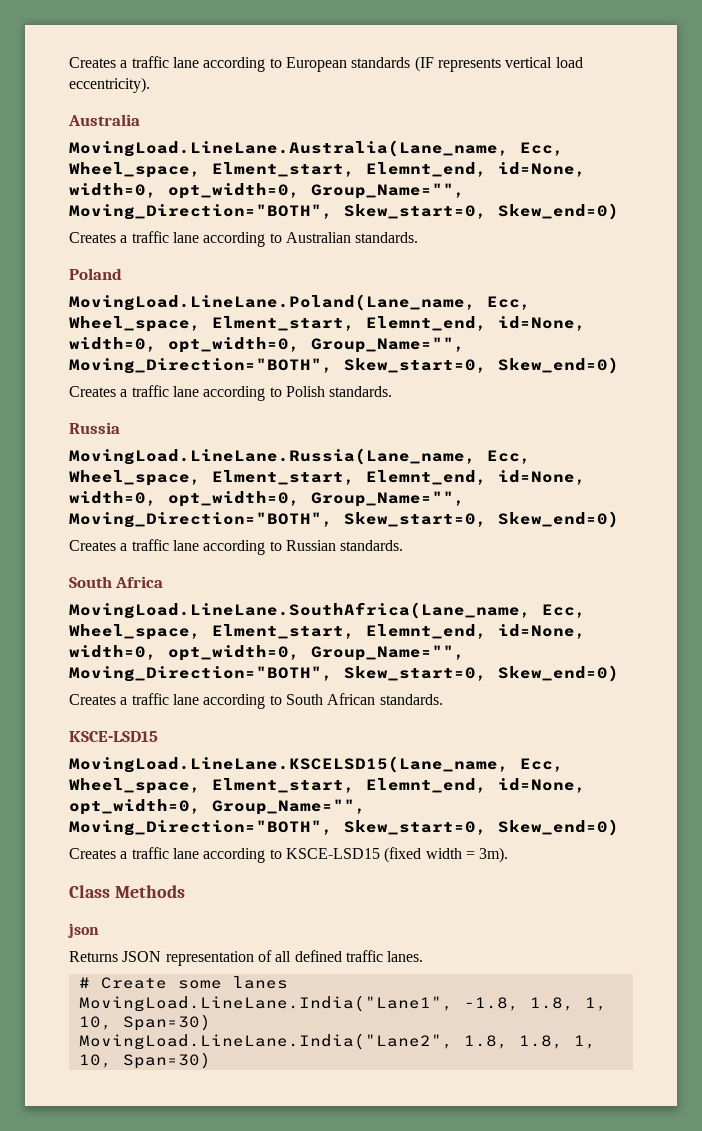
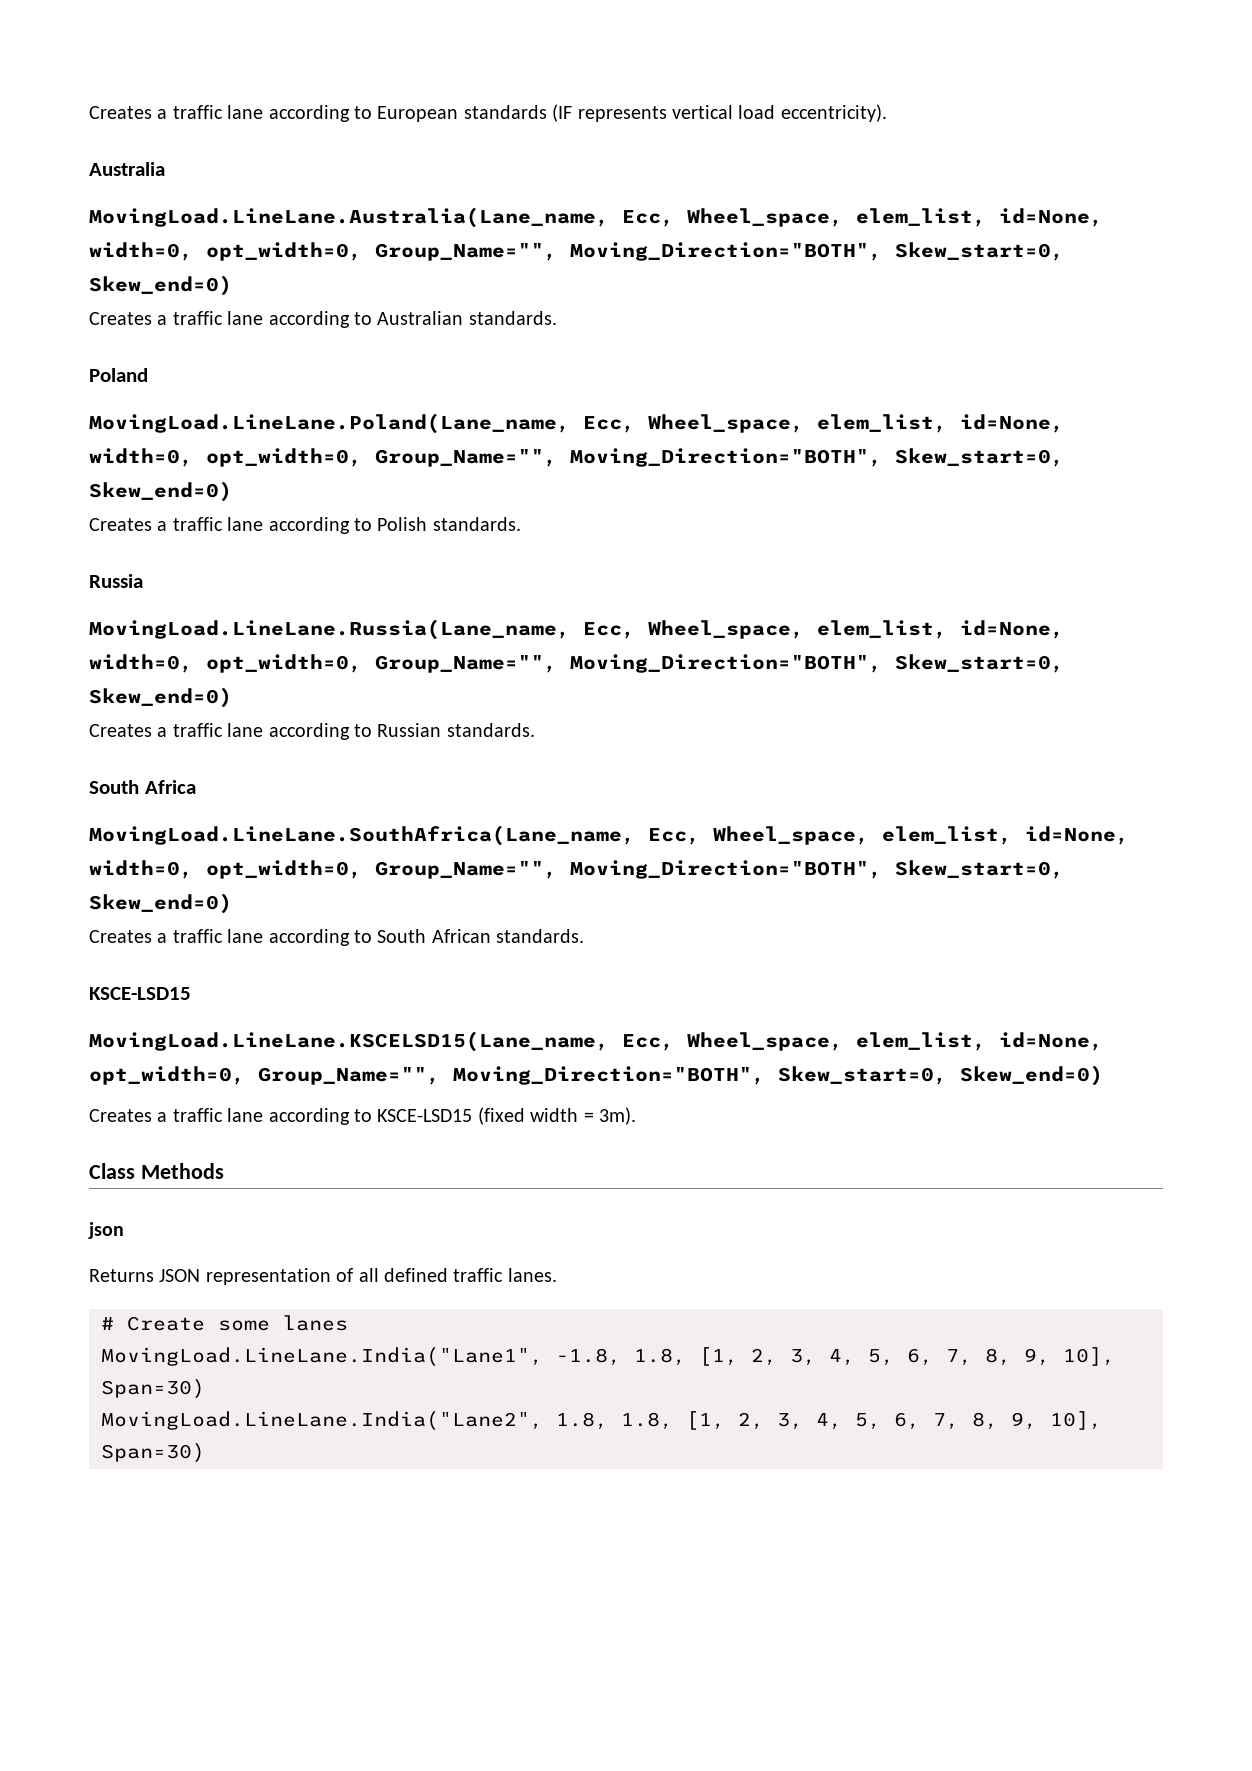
- MovingLoad.LineLane.Australia(Lane_name, Ecc, Wheel_space, Elment_start, Elemnt_end, id=None, width=0, opt_width=0, Group_Name="", Moving_Direction="BOTH", Skew_start=0, Skew_end=0)
+ MovingLoad.LineLane.Australia(Lane_name, Ecc, Wheel_space, elem_list, id=None, width=0, opt_width=0, Group_Name="", Moving_Direction="BOTH", Skew_start=0, Skew_end=0)
- MovingLoad.LineLane.Poland(Lane_name, Ecc, Wheel_space, Elment_start, Elemnt_end, id=None, width=0, opt_width=0, Group_Name="", Moving_Direction="BOTH", Skew_start=0, Skew_end=0)
+ MovingLoad.LineLane.Poland(Lane_name, Ecc, Wheel_space, elem_list, id=None, width=0, opt_width=0, Group_Name="", Moving_Direction="BOTH", Skew_start=0, Skew_end=0)
- MovingLoad.LineLane.Russia(Lane_name, Ecc, Wheel_space, Elment_start, Elemnt_end, id=None, width=0, opt_width=0, Group_Name="", Moving_Direction="BOTH", Skew_start=0, Skew_end=0)
+ MovingLoad.LineLane.Russia(Lane_name, Ecc, Wheel_space, elem_list, id=None, width=0, opt_width=0, Group_Name="", Moving_Direction="BOTH", Skew_start=0, Skew_end=0)
- MovingLoad.LineLane.SouthAfrica(Lane_name, Ecc, Wheel_space, Elment_start, Elemnt_end, id=None, width=0, opt_width=0, Group_Name="", Moving_Direction="BOTH", Skew_start=0, Skew_end=0)
+ MovingLoad.LineLane.SouthAfrica(Lane_name, Ecc, Wheel_space, elem_list, id=None, width=0, opt_width=0, Group_Name="", Moving_Direction="BOTH", Skew_start=0, Skew_end=0)
- MovingLoad.LineLane.KSCELSD15(Lane_name, Ecc, Wheel_space, Elment_start, Elemnt_end, id=None, opt_width=0, Group_Name="", Moving_Direction="BOTH", Skew_start=0, Skew_end=0)
+ MovingLoad.LineLane.KSCELSD15(Lane_name, Ecc, Wheel_space, elem_list, id=None, opt_width=0, Group_Name="", Moving_Direction="BOTH", Skew_start=0, Skew_end=0)
- MovingLoad.LineLane.India("Lane1", -1.8, 1.8, 1, 10, Span=30)
- MovingLoad.LineLane.India("Lane2", 1.8, 1.8, 1, 10, Span=30)
+ MovingLoad.LineLane.India("Lane1", -1.8, 1.8, [1, 2, 3, 4, 5, 6, 7, 8, 9, 10], Span=30)
+ MovingLoad.LineLane.India("Lane2", 1.8, 1.8, [1, 2, 3, 4, 5, 6, 7, 8, 9, 10], Span=30)

